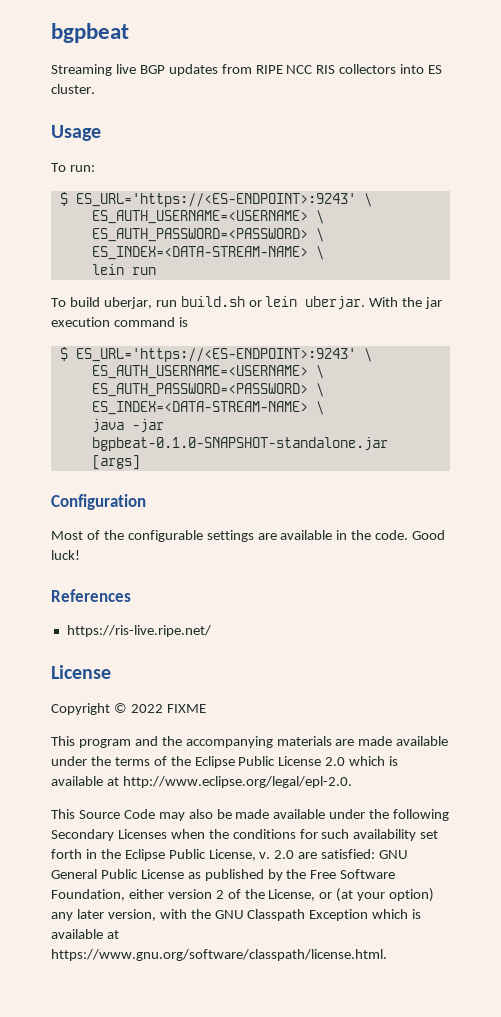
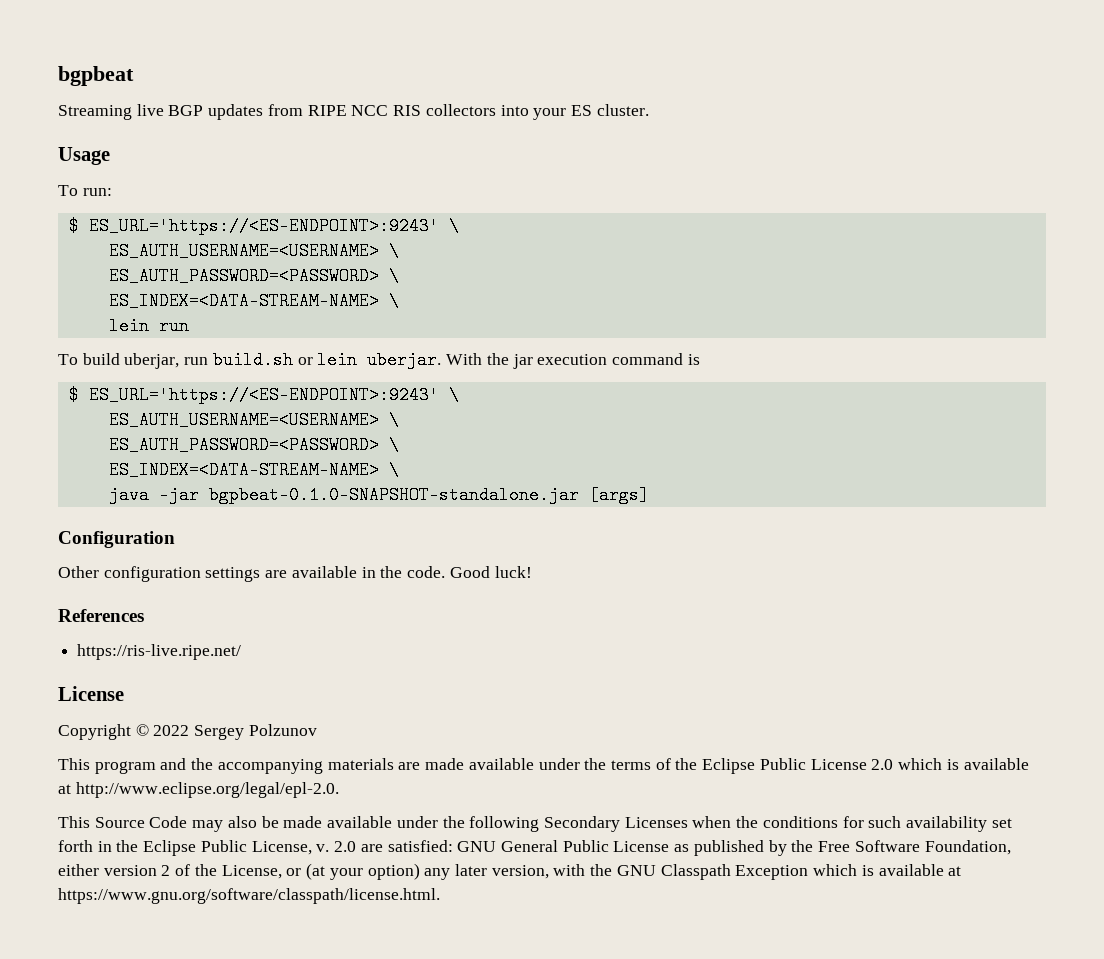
- Streaming live BGP updates from RIPE NCC RIS collectors into ES cluster.
+ Streaming live BGP updates from RIPE NCC RIS collectors into your ES cluster.
- Most of the configurable settings are available in the code.
+ Other configuration settings are available in the code.
- Copyright © 2022 FIXME
+ Copyright © 2022 Sergey Polzunov

